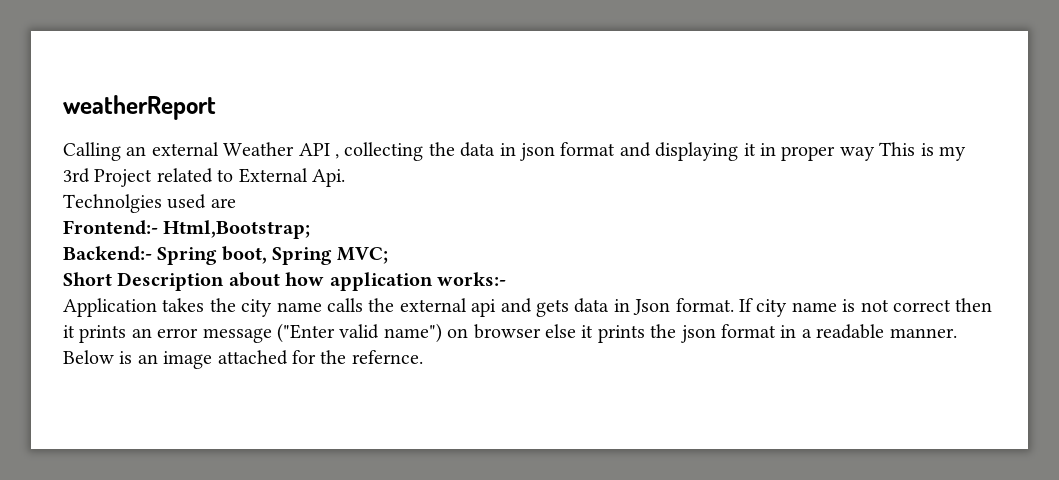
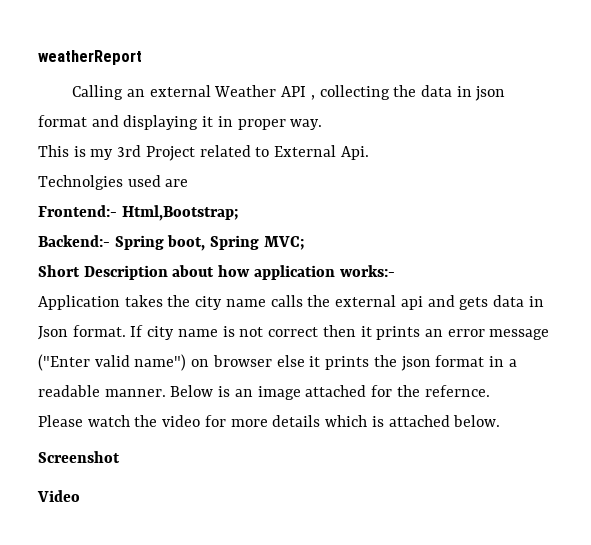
- Calling an external Weather API , collecting the data in json format and displaying it in proper way This is my 3rd Project related to External Api.
+ Calling an external Weather API , collecting the data in json format and displaying it in proper way.
+ This is my 3rd Project related to External Api.
+ Please watch the video for more details which is attached below.
+ Screenshot
+ Video

